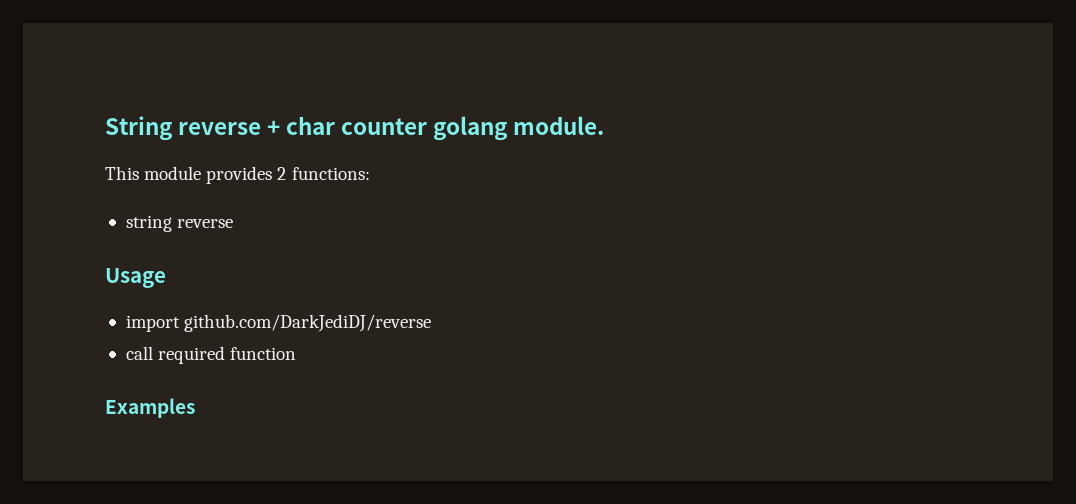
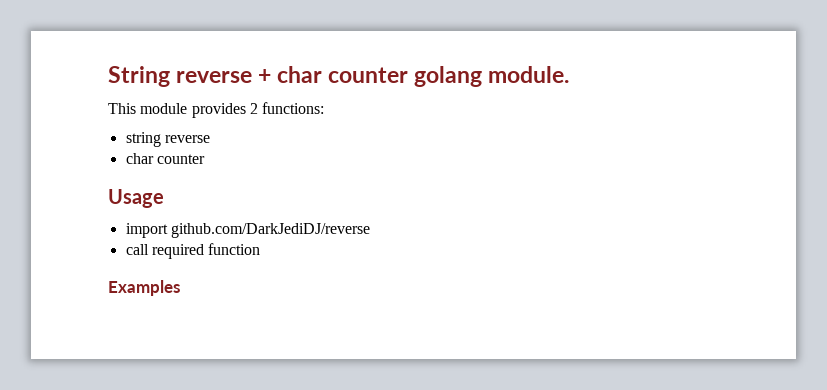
  string reverse
+ char counter

